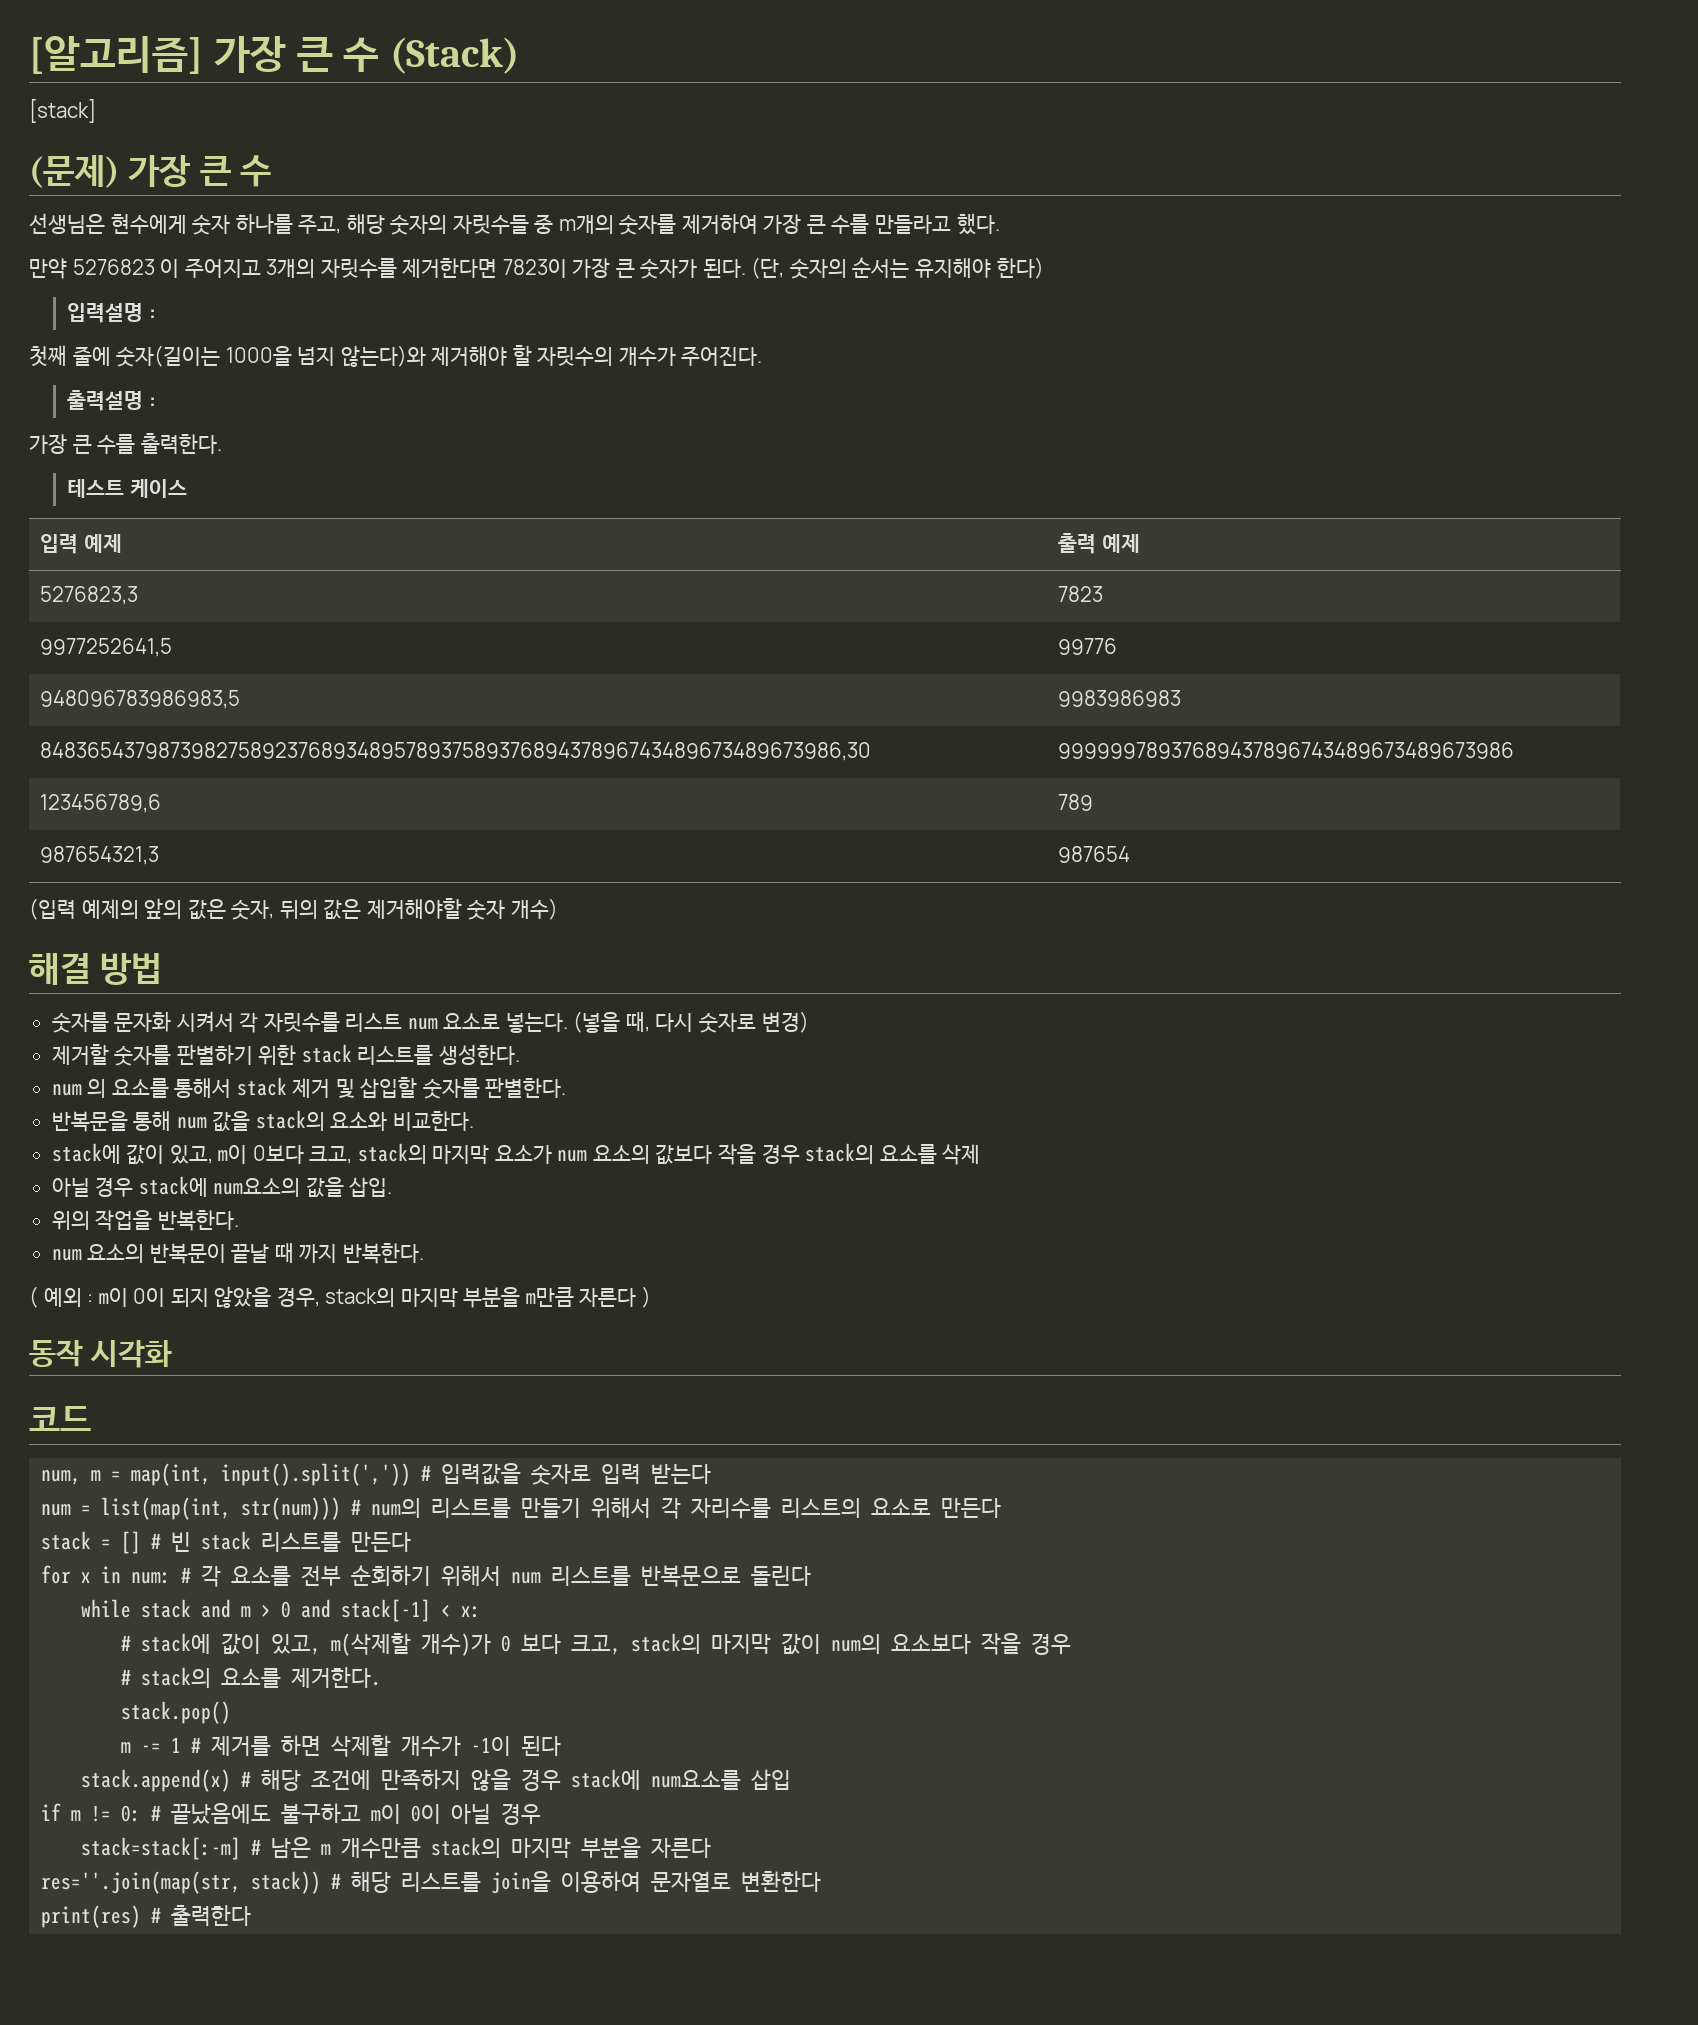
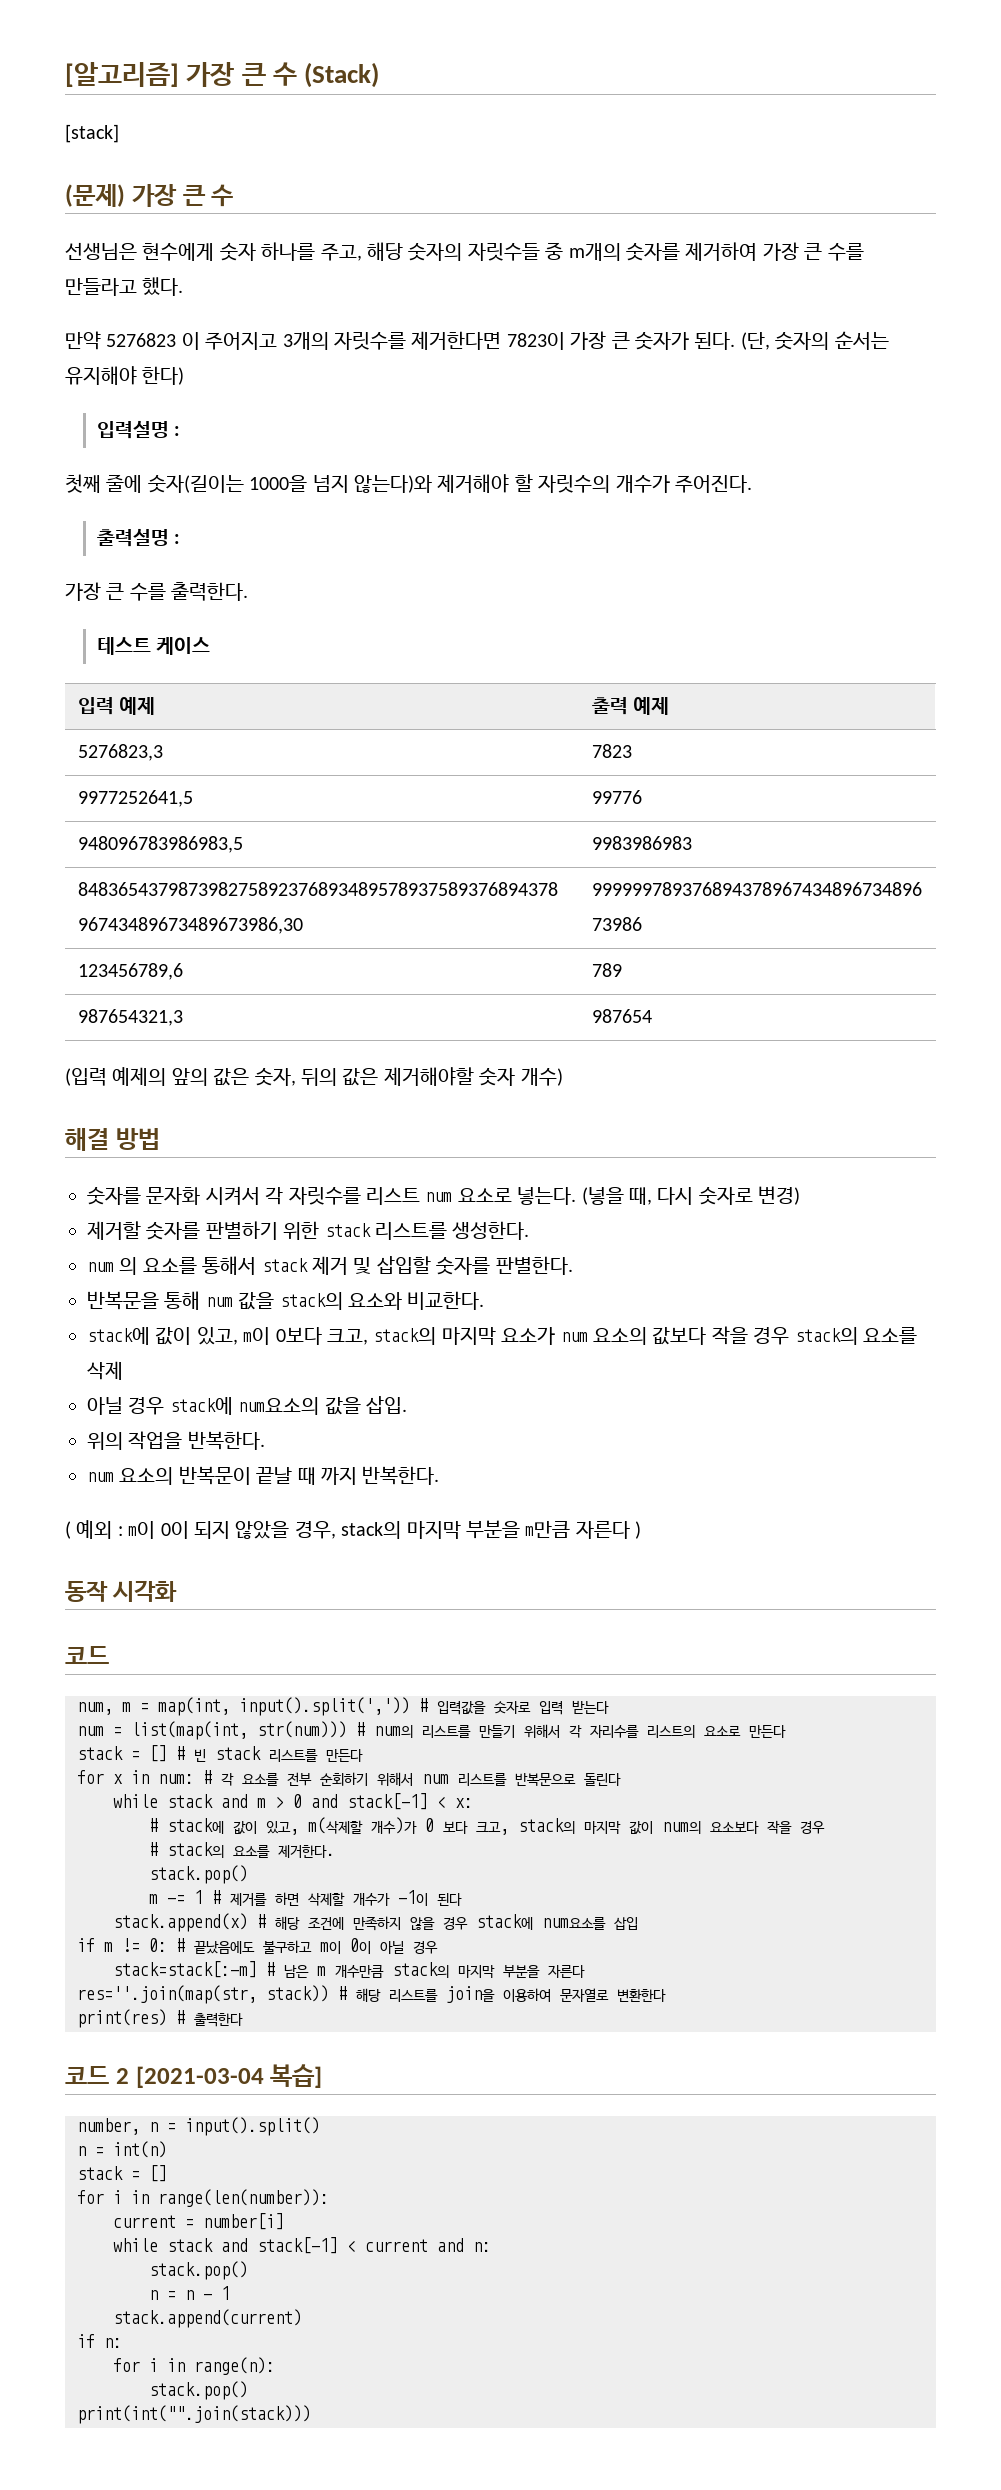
+ 코드 2 [2021-03-04 복습]
+ number, n = input().split()
+ n = int(n)
+ stack = []
+ for i in range(len(number)):
+ current = number[i]
+ while stack and stack[-1] < current and n:
+ stack.pop()
+ n = n - 1
+ stack.append(current)
+ if n:
+ for i in range(n):
+ stack.pop()
+ print(int("".join(stack)))

